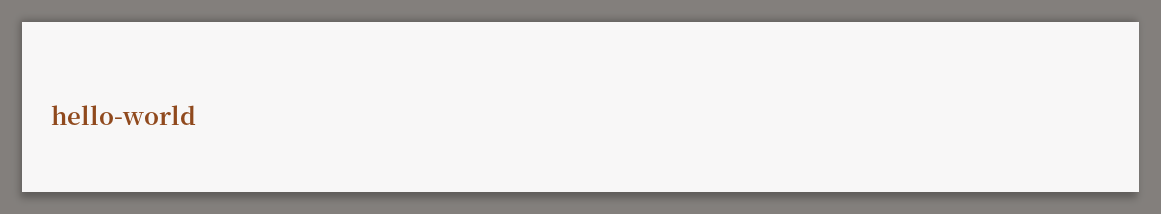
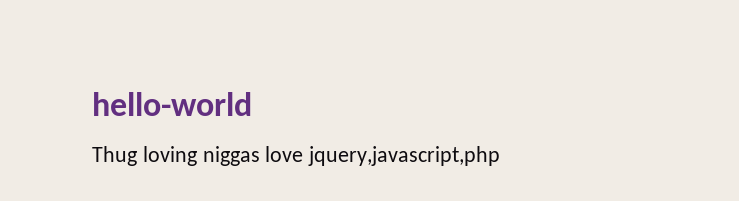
+ Thug loving niggas love jquery,javascript,php

